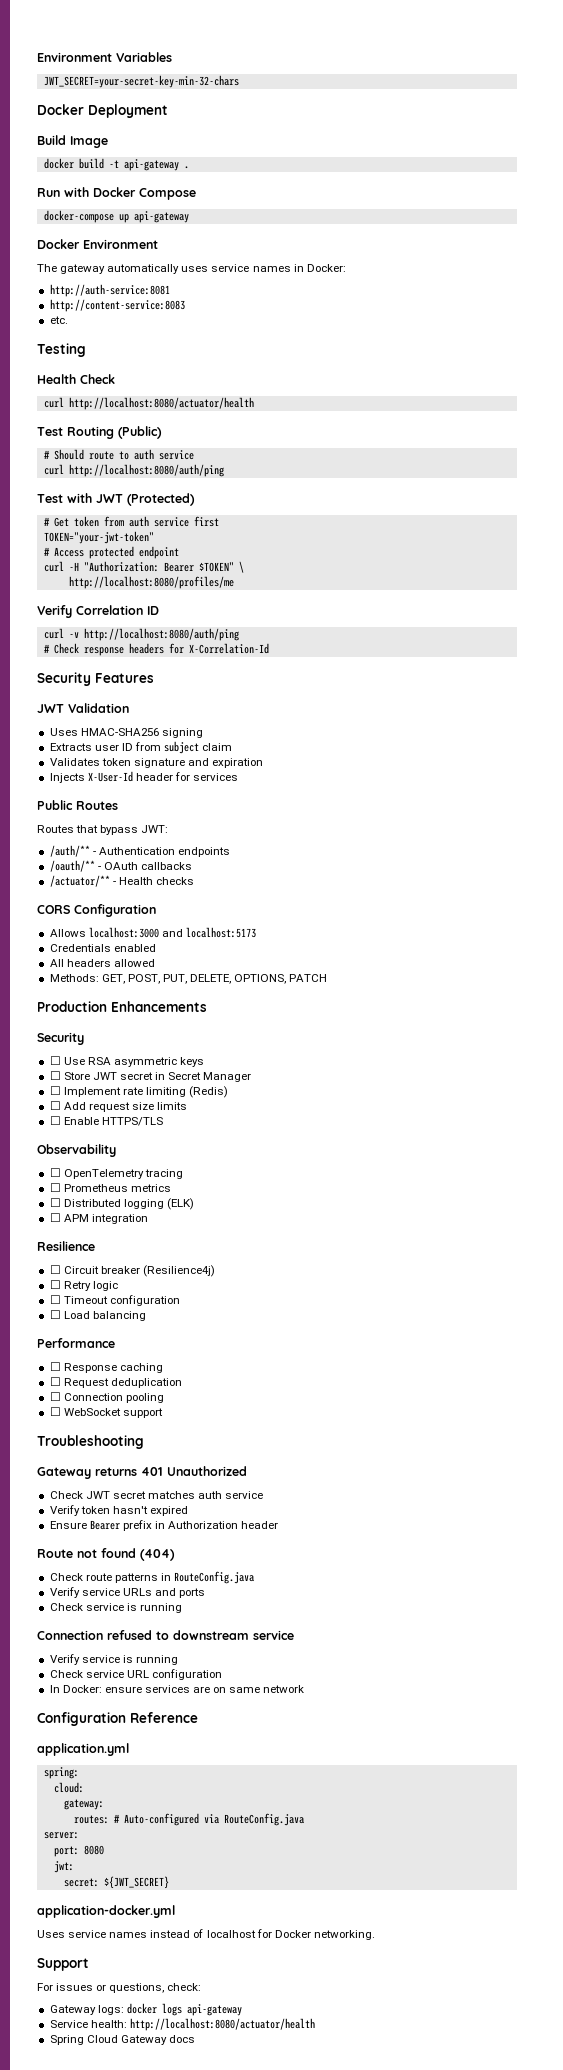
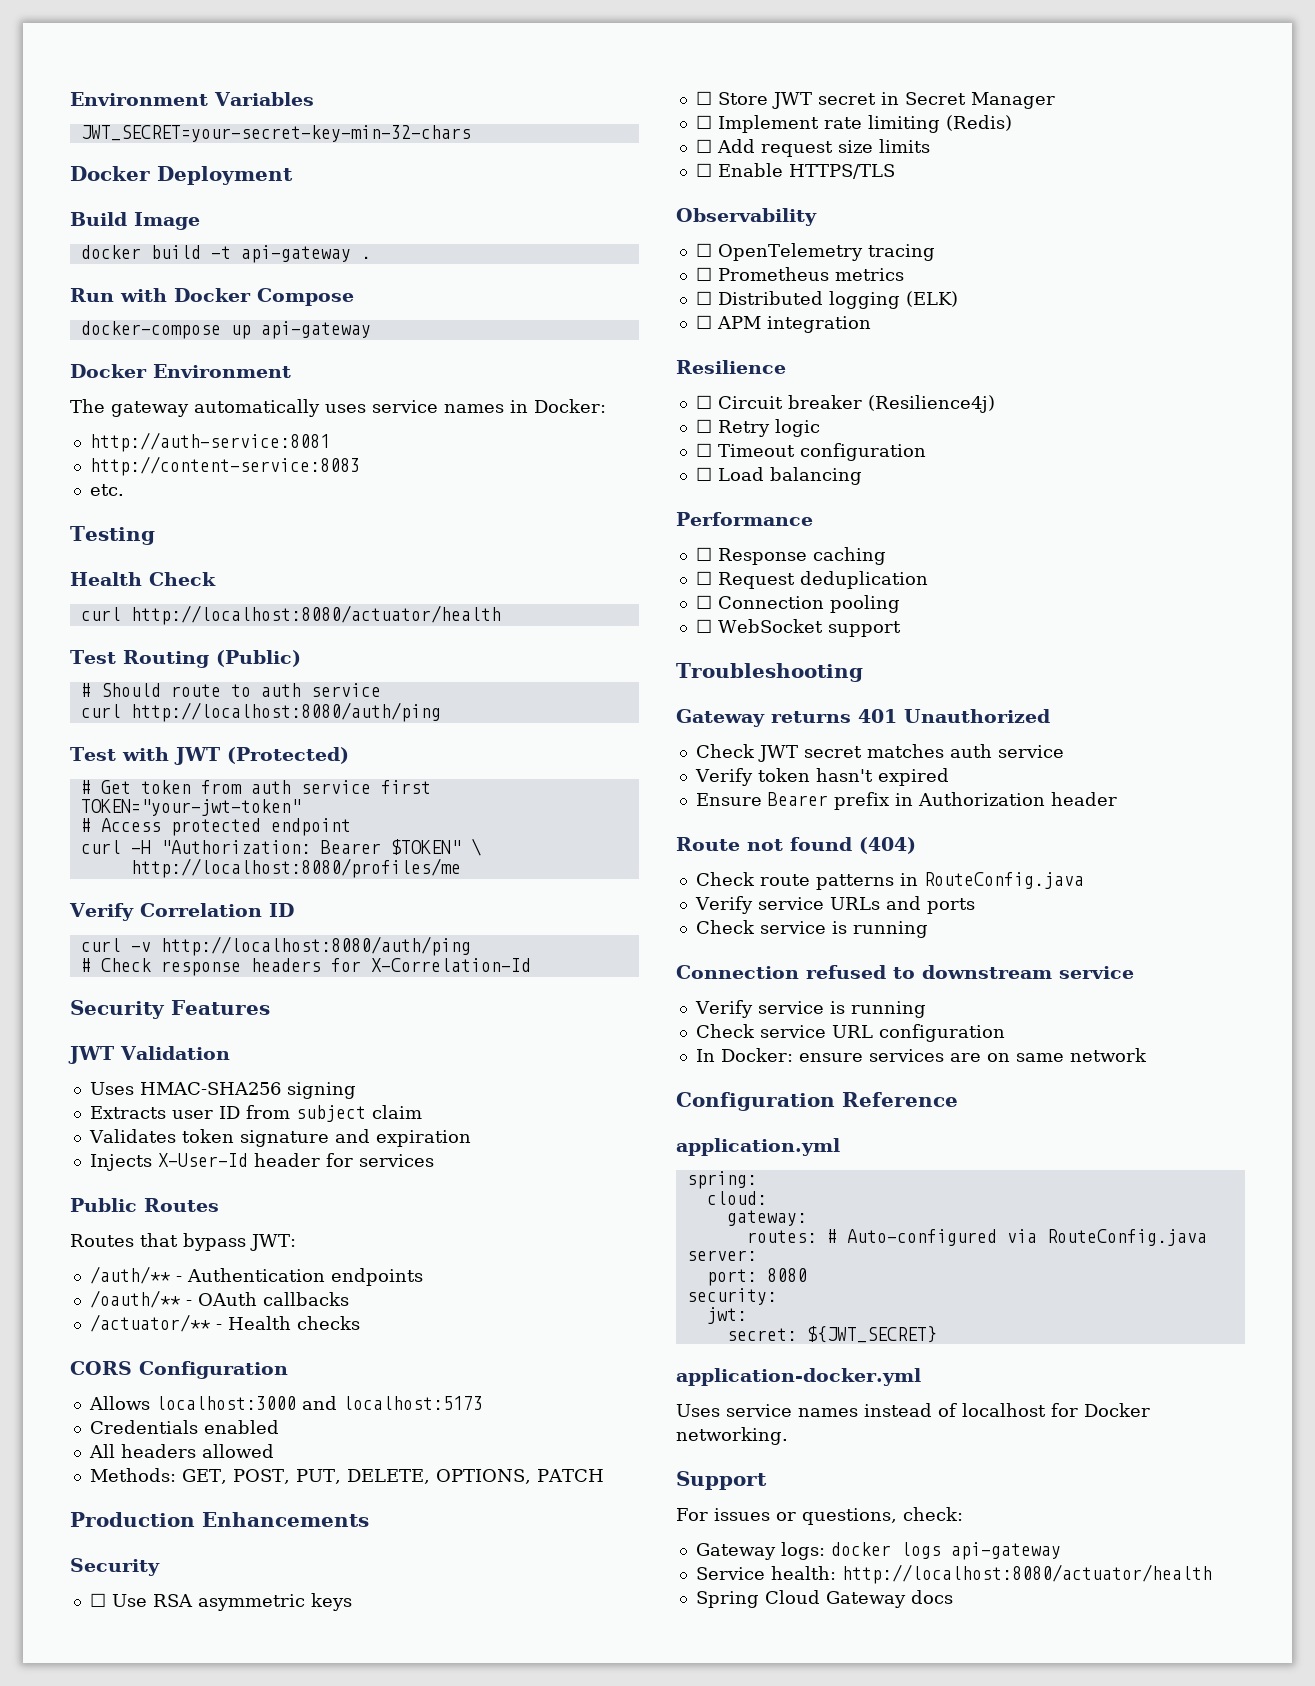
+ security:

